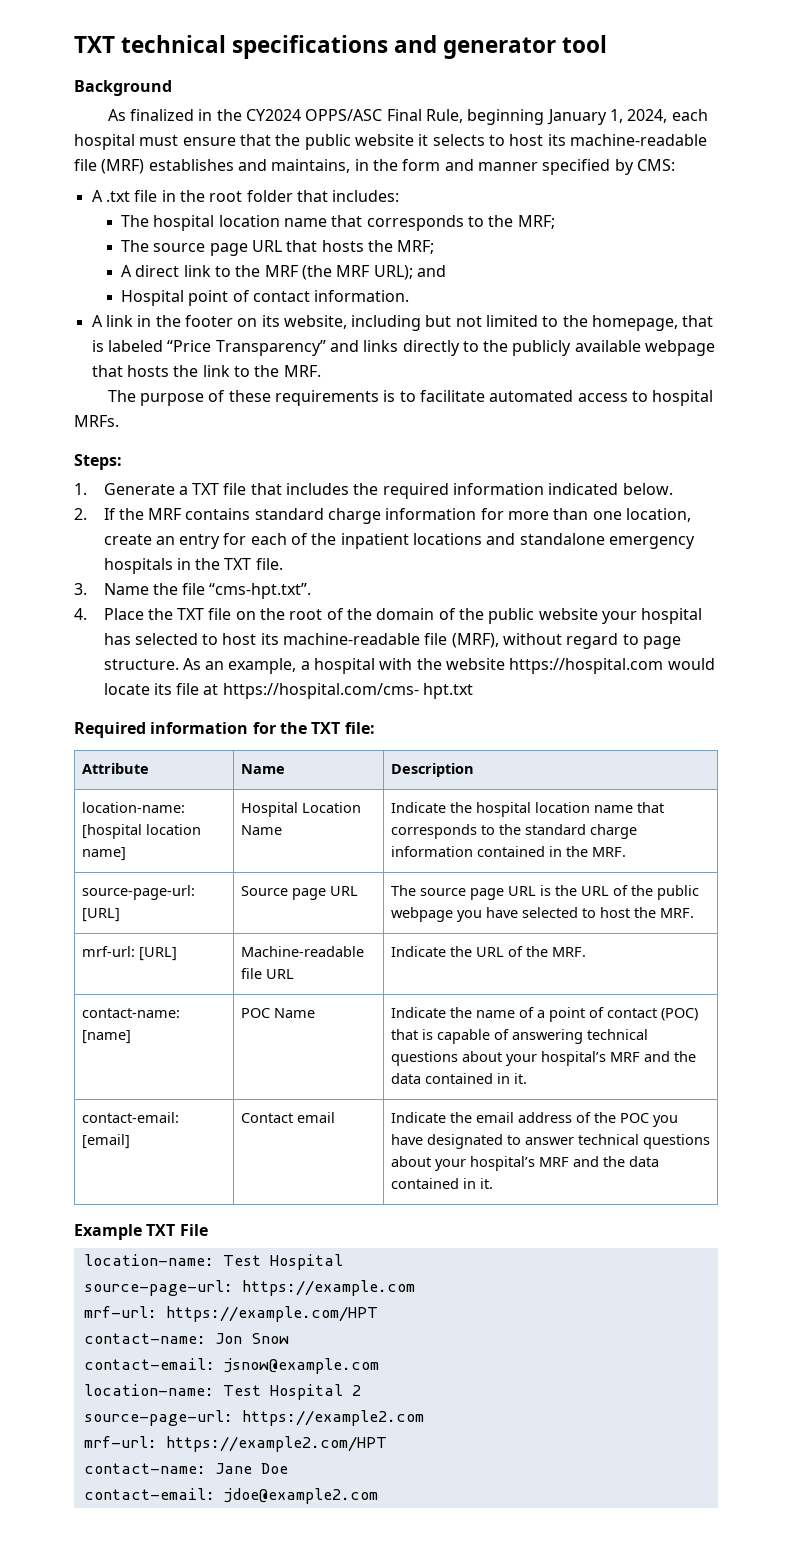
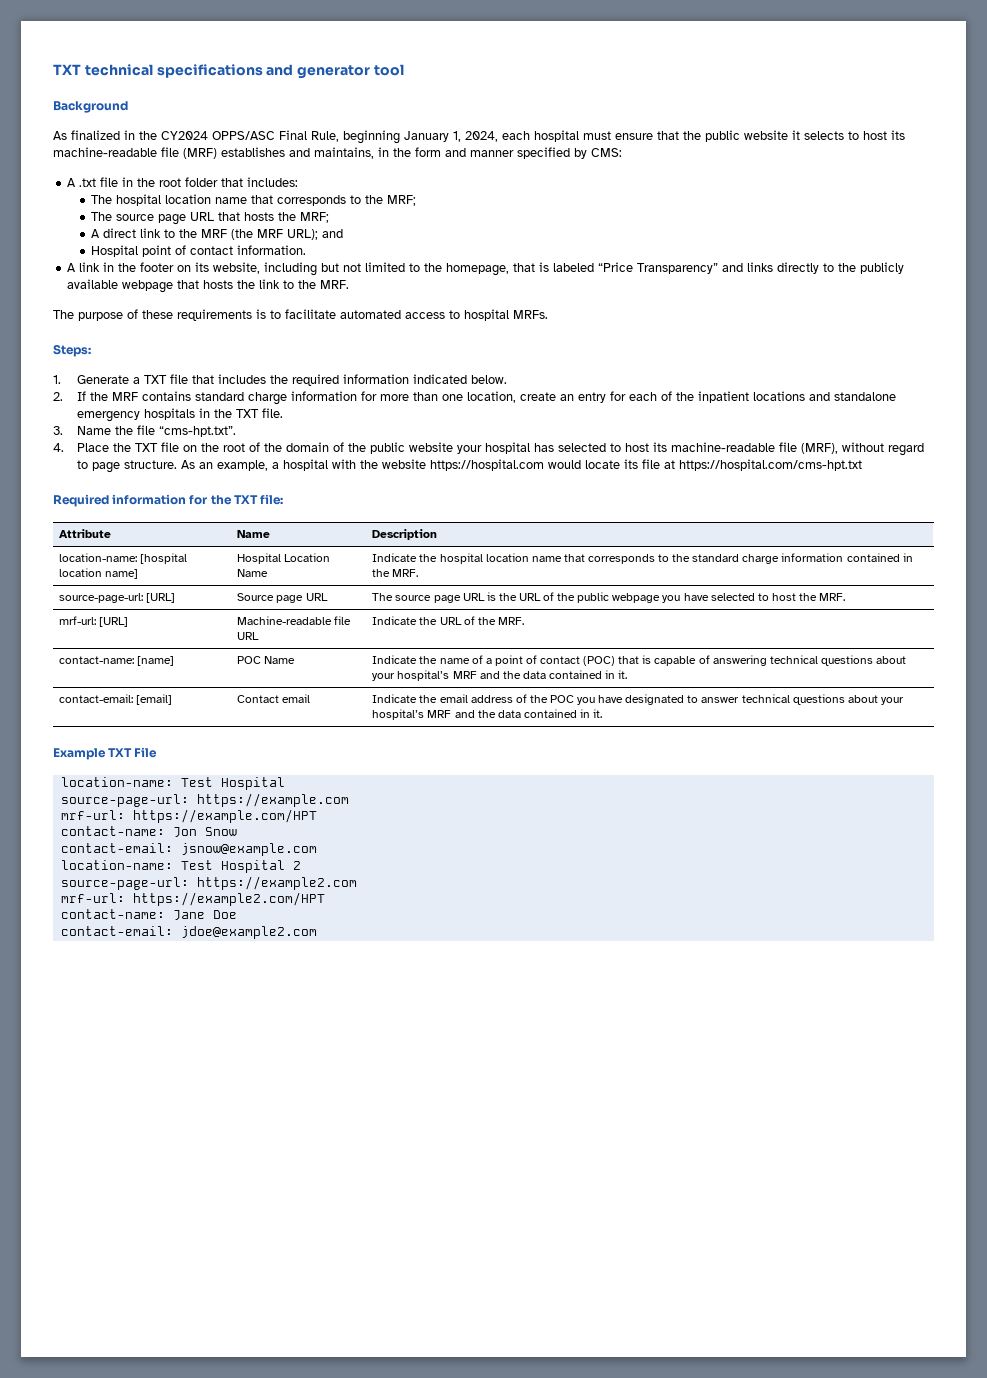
- As an example, a hospital with the website https://hospital.com would locate its file at https://hospital.com/cms- hpt.txt
+ As an example, a hospital with the website https://hospital.com would locate its file at https://hospital.com/cms-hpt.txt

